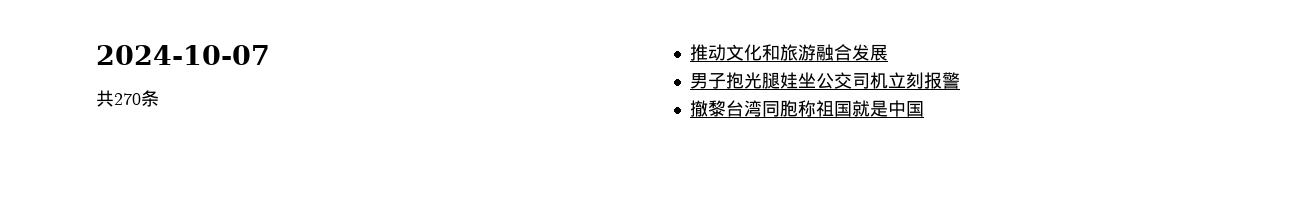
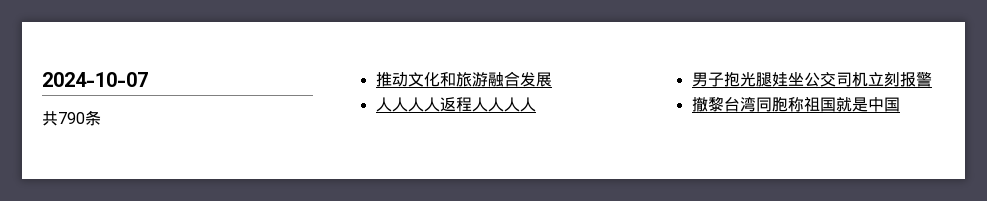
- 共270条
+ 共790条
+ 人人人人返程人人人人

